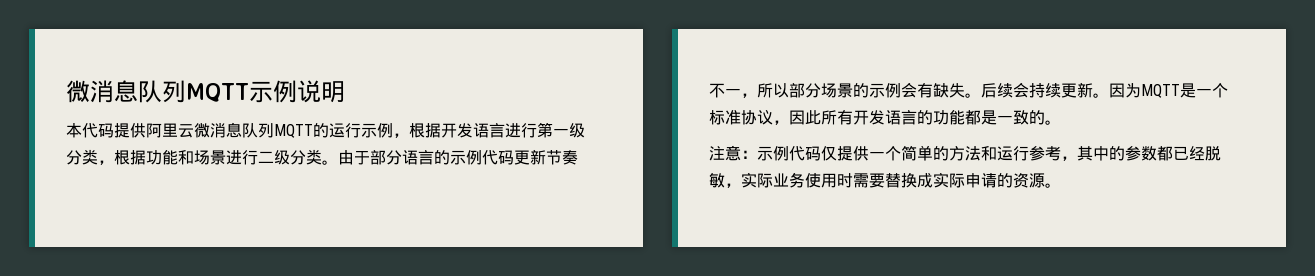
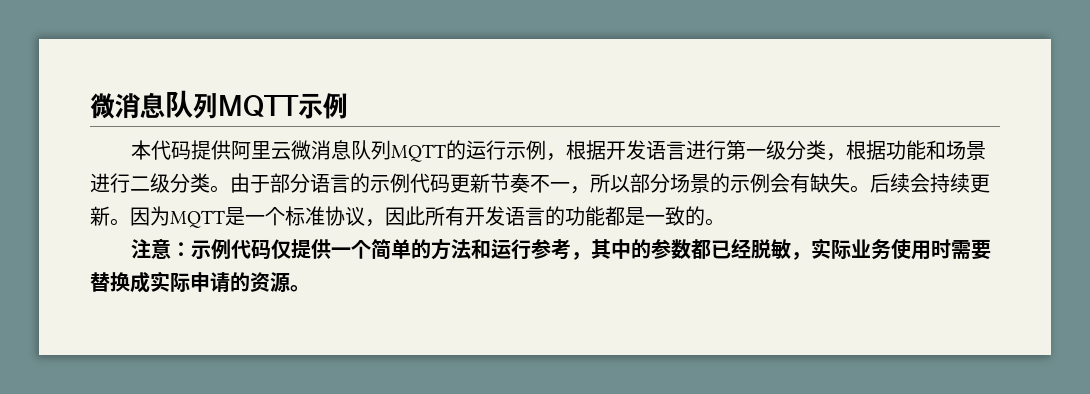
- 微消息队列MQTT示例说明
+ 微消息队列MQTT示例

